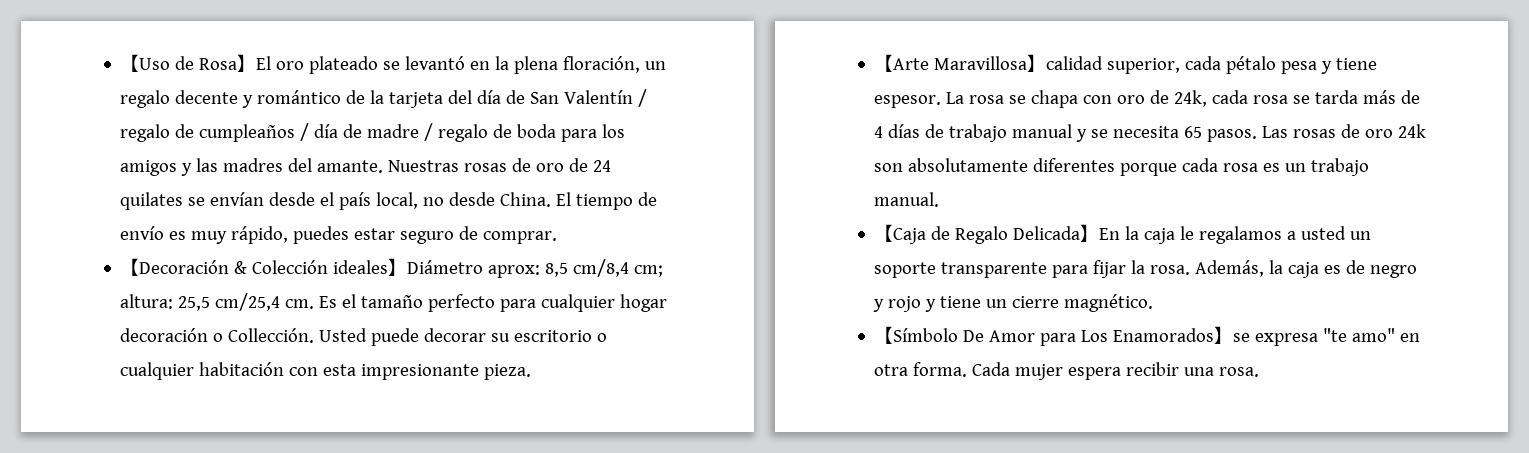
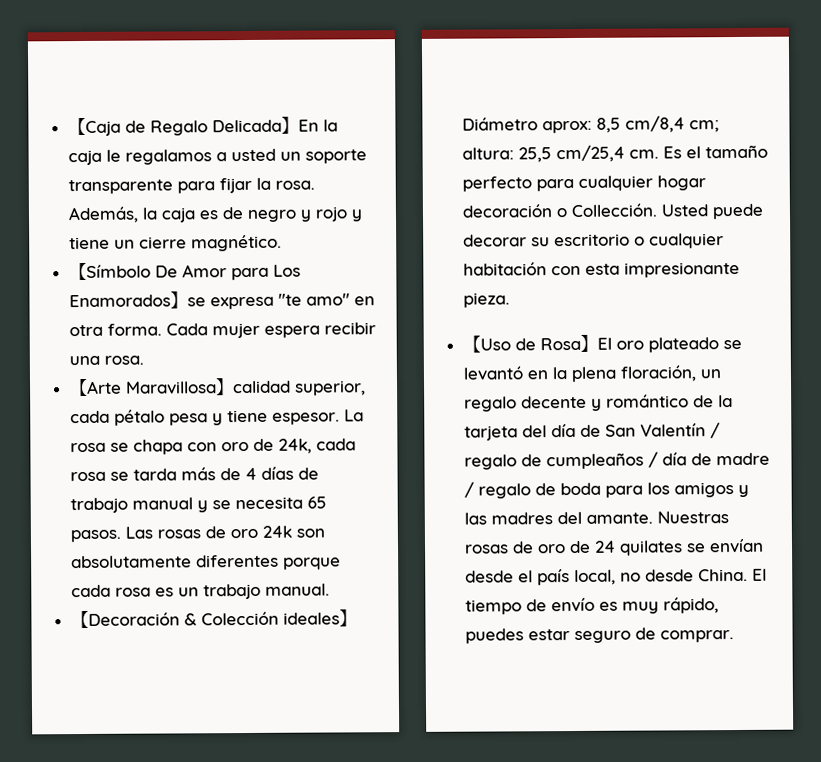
+ 【Caja de Regalo Delicada】En la caja le regalamos a usted un soporte transparente para fijar la rosa. Además, la caja es de negro y rojo y tiene un cierre magnético.
+ 【Símbolo De Amor para Los Enamorados】se expresa "te amo" en otra forma. Cada mujer espera recibir una rosa.
+ 【Arte Maravillosa】calidad superior, cada pétalo pesa y tiene espesor. La rosa se chapa con oro de 24k, cada rosa se tarda más de 4 días de trabajo manual y se necesita 65 pasos. Las rosas de oro 24k son absolutamente diferentes porque cada rosa es un trabajo manual.
+ 【Decoración & Colección ideales】Diámetro aprox: 8,5 cm/8,4 cm; altura: 25,5 cm/25,4 cm. Es el tamaño perfecto para cualquier hogar decoración o Collección. Usted puede decorar su escritorio o cualquier habitación con esta impresionante pieza.
- 【Decoración & Colección ideales】Diámetro aprox: 8,5 cm/8,4 cm; altura: 25,5 cm/25,4 cm. Es el tamaño perfecto para cualquier hogar decoración o Collección. Usted puede decorar su escritorio o cualquier habitación con esta impresionante pieza.
- 【Arte Maravillosa】calidad superior, cada pétalo pesa y tiene espesor. La rosa se chapa con oro de 24k, cada rosa se tarda más de 4 días de trabajo manual y se necesita 65 pasos. Las rosas de oro 24k son absolutamente diferentes porque cada rosa es un trabajo manual.
- 【Caja de Regalo Delicada】En la caja le regalamos a usted un soporte transparente para fijar la rosa. Además, la caja es de negro y rojo y tiene un cierre magnético.
- 【Símbolo De Amor para Los Enamorados】se expresa "te amo" en otra forma. Cada mujer espera recibir una rosa.

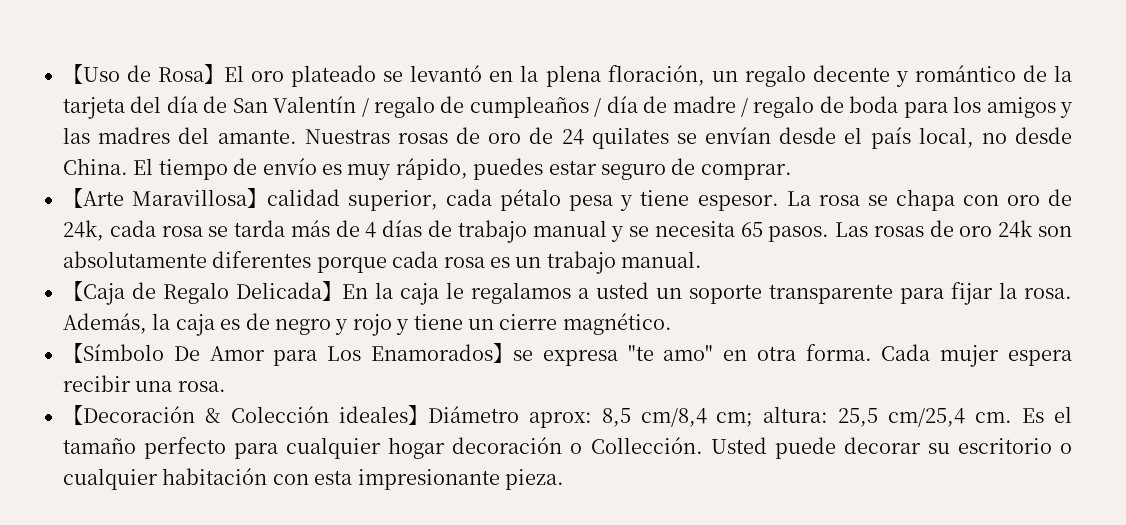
- 【Caja de Regalo Delicada】En la caja le regalamos a usted un soporte transparente para fijar la rosa. Además, la caja es de negro y rojo y tiene un cierre magnético.
- 【Símbolo De Amor para Los Enamorados】se expresa "te amo" en otra forma. Cada mujer espera recibir una rosa.
- 【Arte Maravillosa】calidad superior, cada pétalo pesa y tiene espesor. La rosa se chapa con oro de 24k, cada rosa se tarda más de 4 días de trabajo manual y se necesita 65 pasos. Las rosas de oro 24k son absolutamente diferentes porque cada rosa es un trabajo manual.
- 【Decoración & Colección ideales】Diámetro aprox: 8,5 cm/8,4 cm; altura: 25,5 cm/25,4 cm. Es el tamaño perfecto para cualquier hogar decoración o Collección. Usted puede decorar su escritorio o cualquier habitación con esta impresionante pieza.
+ 【Arte Maravillosa】calidad superior, cada pétalo pesa y tiene espesor. La rosa se chapa con oro de 24k, cada rosa se tarda más de 4 días de trabajo manual y se necesita 65 pasos. Las rosas de oro 24k son absolutamente diferentes porque cada rosa es un trabajo manual.
+ 【Caja de Regalo Delicada】En la caja le regalamos a usted un soporte transparente para fijar la rosa. Además, la caja es de negro y rojo y tiene un cierre magnético.
+ 【Símbolo De Amor para Los Enamorados】se expresa "te amo" en otra forma. Cada mujer espera recibir una rosa.
+ 【Decoración & Colección ideales】Diámetro aprox: 8,5 cm/8,4 cm; altura: 25,5 cm/25,4 cm. Es el tamaño perfecto para cualquier hogar decoración o Collección. Usted puede decorar su escritorio o cualquier habitación con esta impresionante pieza.

